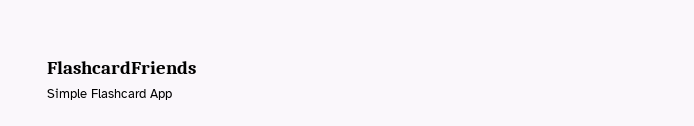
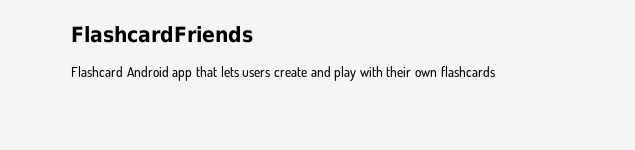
- Simple Flashcard App
+ Flashcard Android app that lets users create and play with their own flashcards

